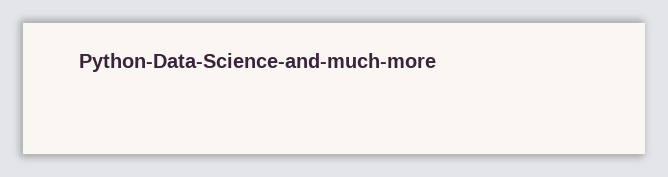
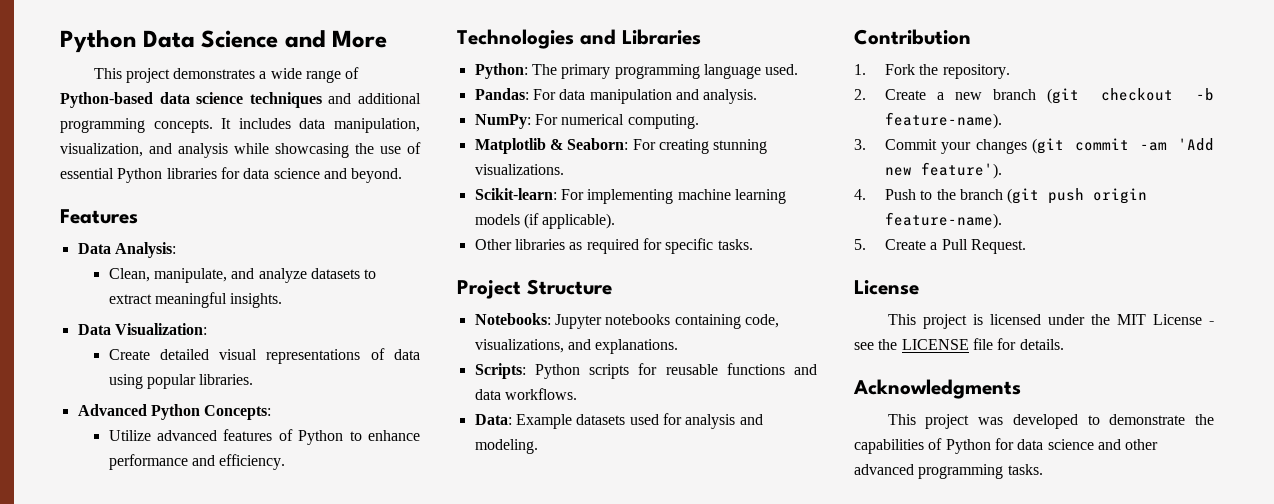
- Python-Data-Science-and-much-more
+ Python Data Science and More
+ This project demonstrates a wide range of Python-based data science techniques and additional programming concepts. It includes data manipulation, visualization, and analysis while showcasing the use of essential Python libraries for data science and beyond.
+ Features
+ Data Analysis:
+ Clean, manipulate, and analyze datasets to extract meaningful insights.
+ Data Visualization:
+ Create detailed visual representations of data using popular libraries.
+ Advanced Python Concepts:
+ Utilize advanced features of Python to enhance performance and efficiency.
+ Technologies and Libraries
+ Python: The primary programming language used.
+ Pandas: For data manipulation and analysis.
+ NumPy: For numerical computing.
+ Matplotlib & Seaborn: For creating stunning visualizations.
+ Scikit-learn: For implementing machine learning models (if applicable).
+ Other libraries as required for specific tasks.
+ Project Structure
+ Notebooks: Jupyter notebooks containing code, visualizations, and explanations.
+ Scripts: Python scripts for reusable functions and data workflows.
+ Data: Example datasets used for analysis and modeling.
+ Contribution
+ 1. Fork the repository.
+ 2. Create a new branch (git checkout -b feature-name).
+ 3. Commit your changes (git commit -am 'Add new feature').
+ 4. Push to the branch (git push origin feature-name).
+ 5. Create a Pull Request.
+ License
+ This project is licensed under the MIT License - see the LICENSE file for details.
+ Acknowledgments
+ This project was developed to demonstrate the capabilities of Python for data science and other advanced programming tasks.

